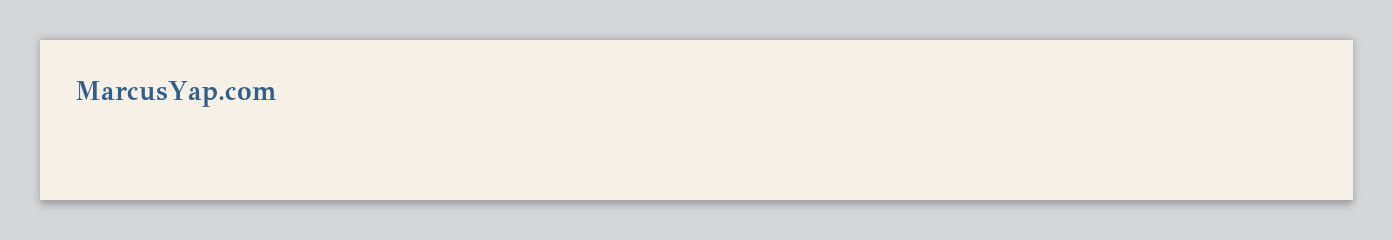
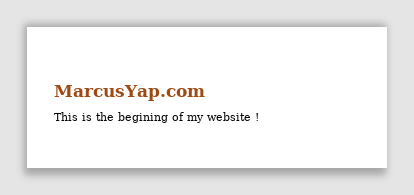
+ This is the begining of my website !

